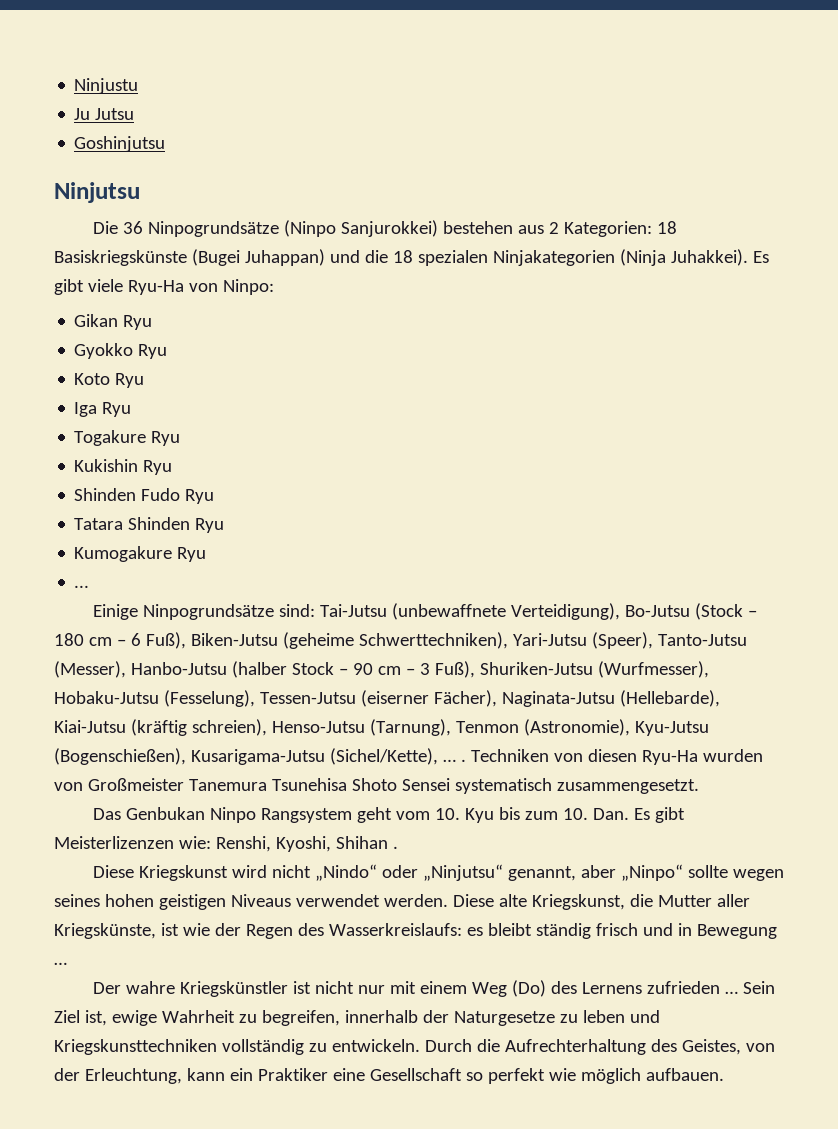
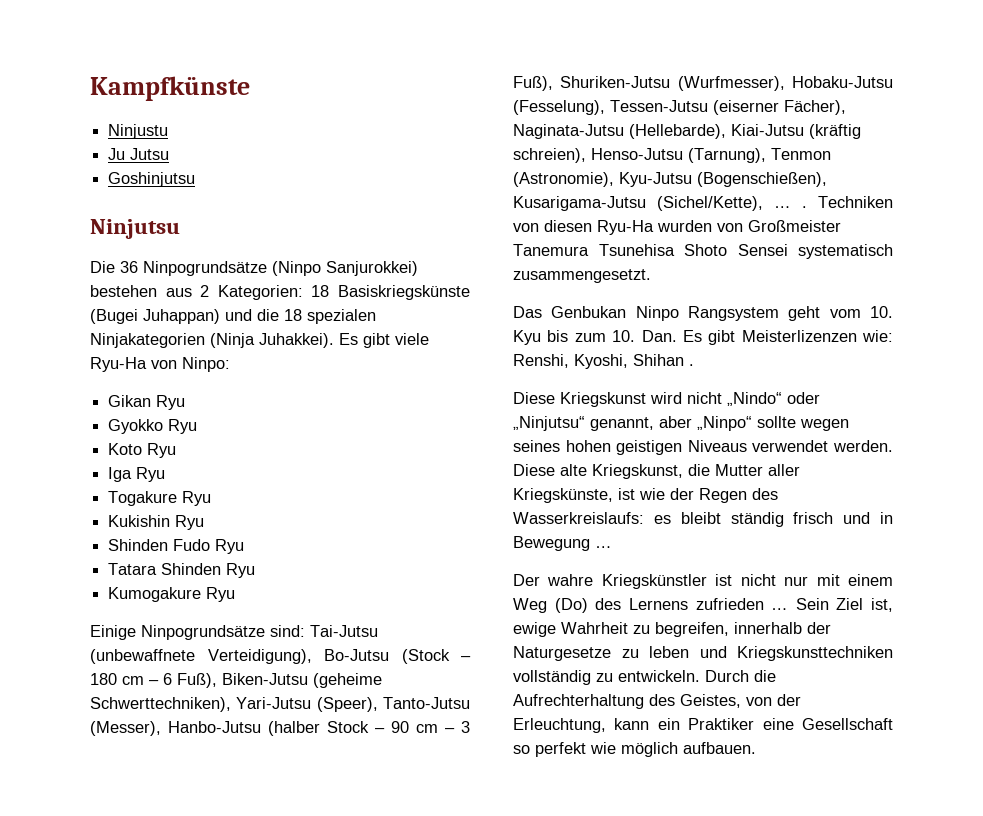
+ Kampfkünste
  Kumogakure Ryu
- ...

